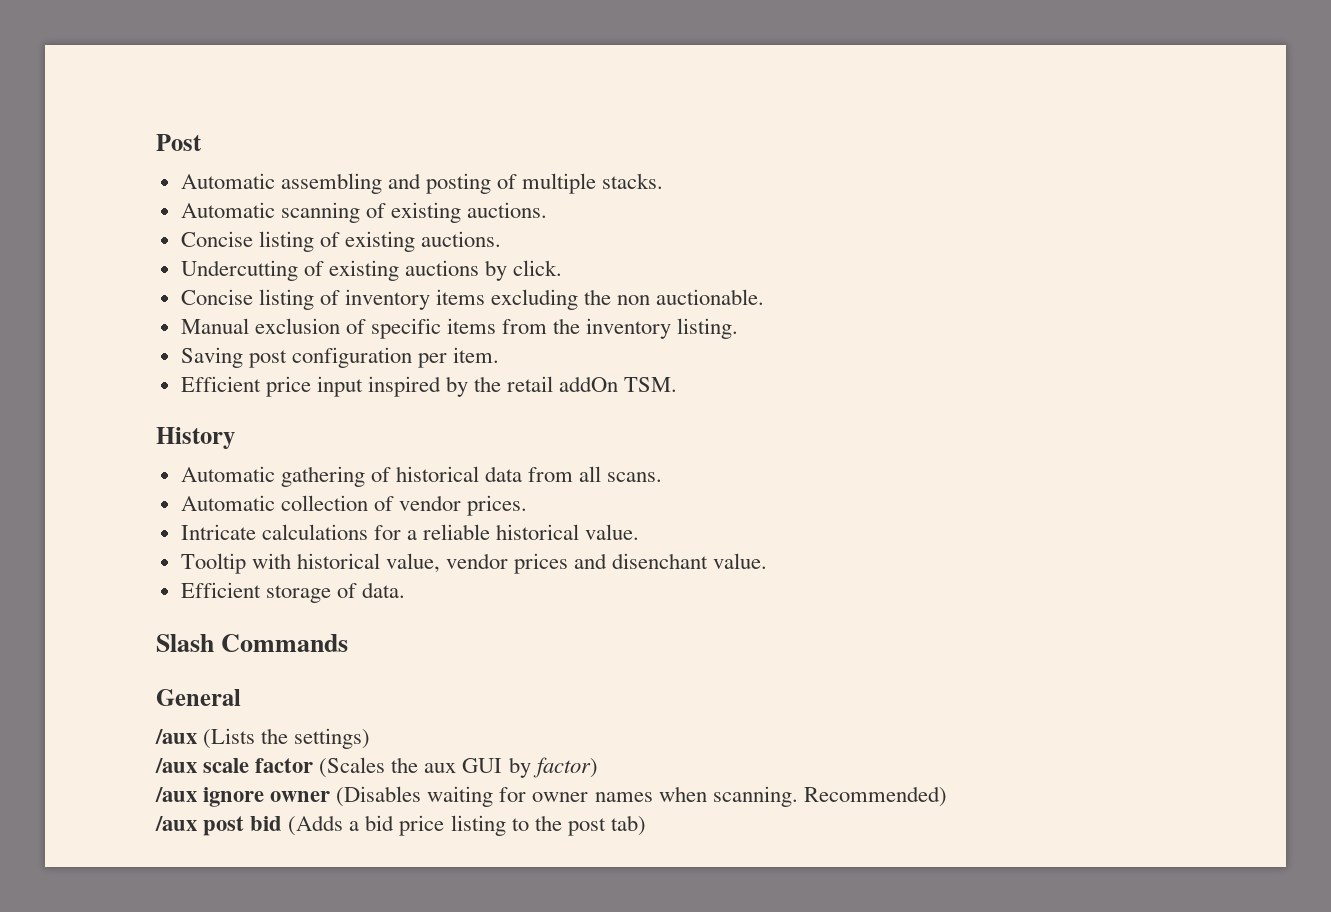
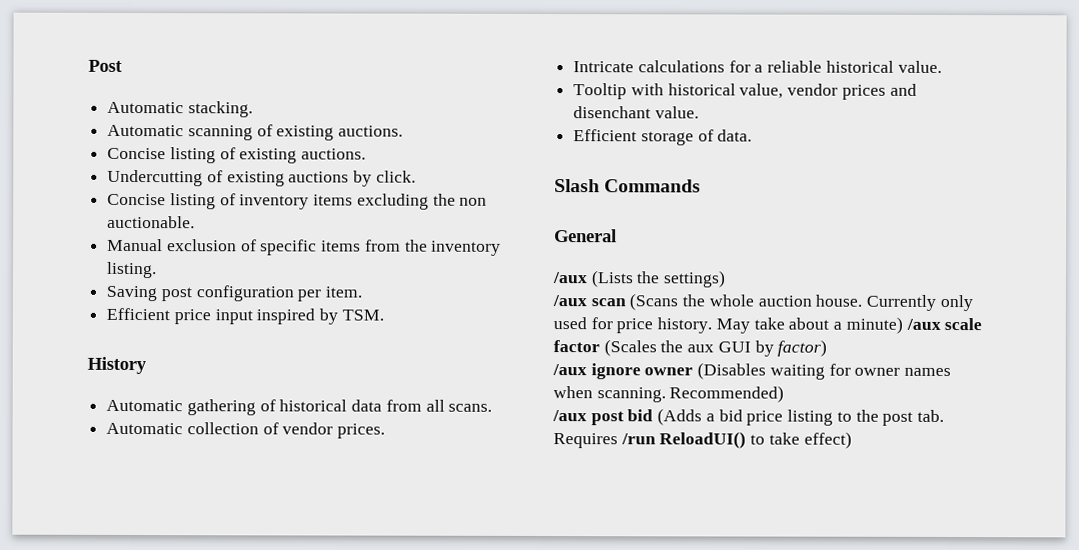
- Automatic assembling and posting of multiple stacks.
+ Automatic stacking.
- Efficient price input inspired by the retail addOn TSM.
+ Efficient price input inspired by TSM.
- /aux scale factor (Scales the aux GUI by factor)
+ /aux scan (Scans the whole auction house. Currently only used for price history. May take about a minute) /aux scale factor (Scales the aux GUI by factor)
- /aux post bid (Adds a bid price listing to the post tab)
+ /aux post bid (Adds a bid price listing to the post tab. Requires /run ReloadUI() to take effect)

